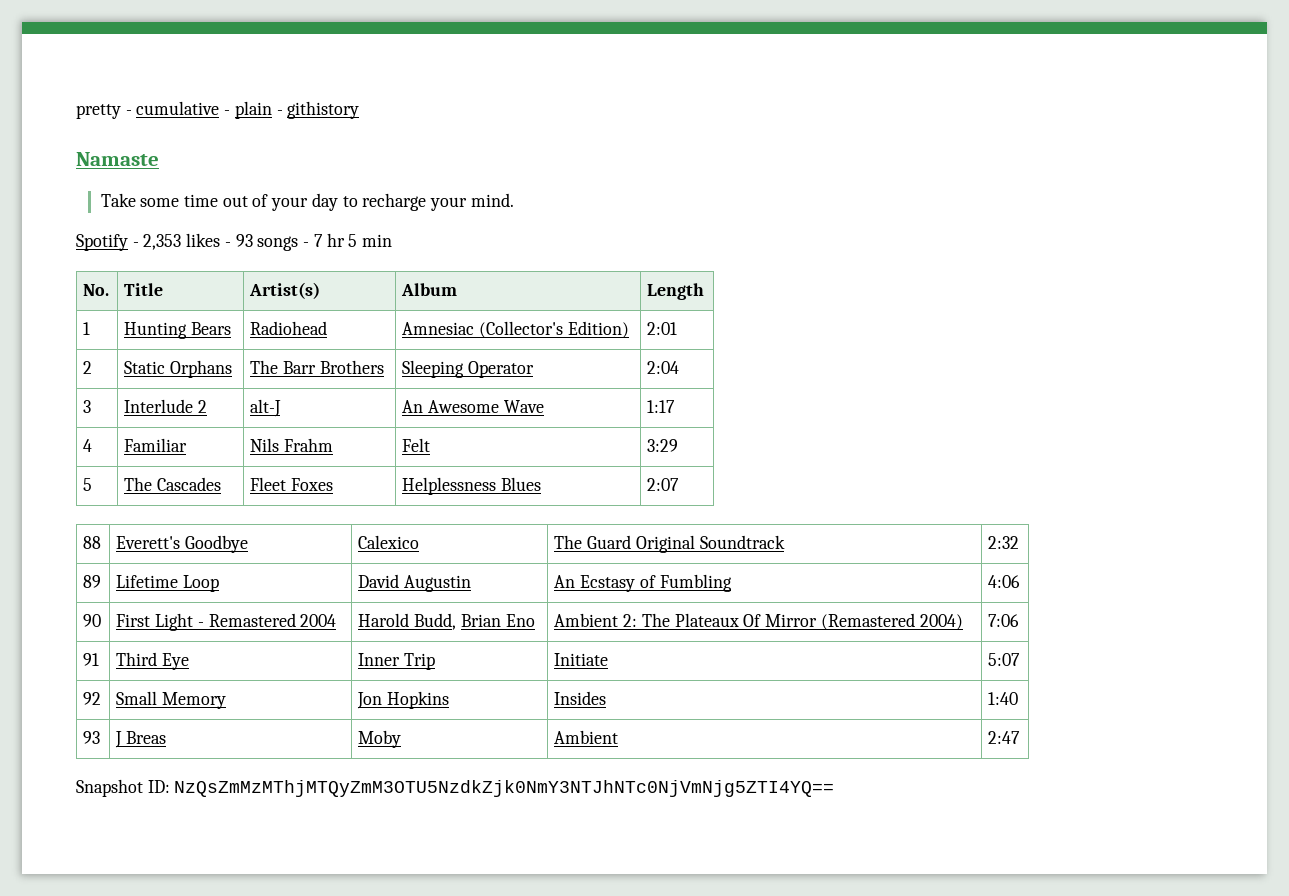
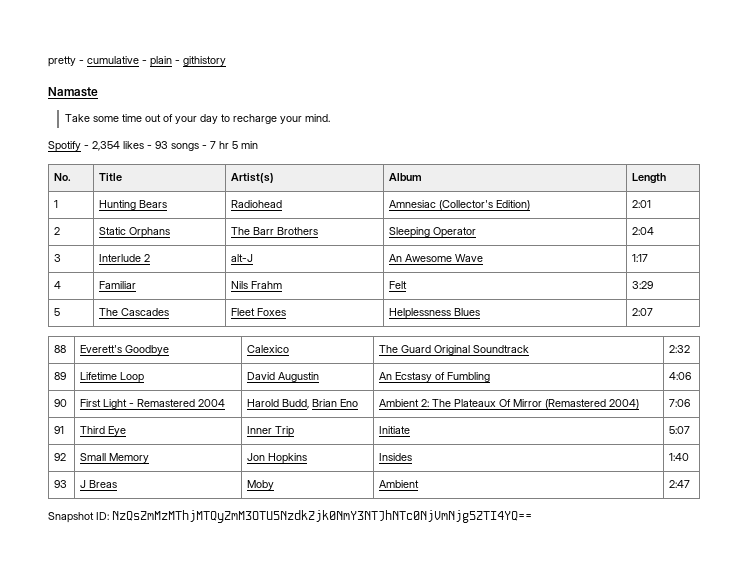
- Spotify - 2,353 likes - 93 songs - 7 hr 5 min
+ Spotify - 2,354 likes - 93 songs - 7 hr 5 min

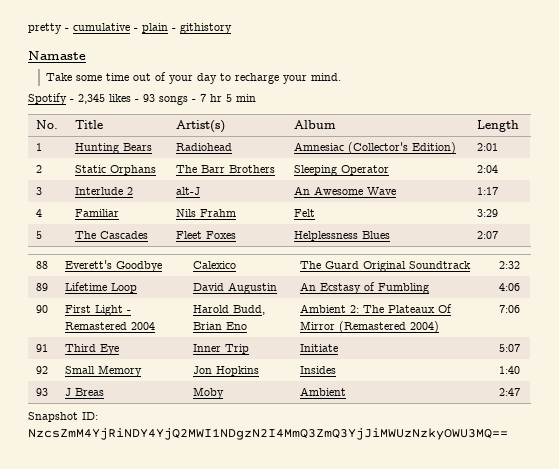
- Spotify - 2,354 likes - 93 songs - 7 hr 5 min
+ Spotify - 2,345 likes - 93 songs - 7 hr 5 min
- Snapshot ID: NzQsZmMzMThjMTQyZmM3OTU5NzdkZjk0NmY3NTJhNTc0NjVmNjg5ZTI4YQ==
+ Snapshot ID: NzcsZmM4YjRiNDY4YjQ2MWI1NDgzN2I4MmQ3ZmQ3YjJiMWUzNzkyOWU3MQ==

